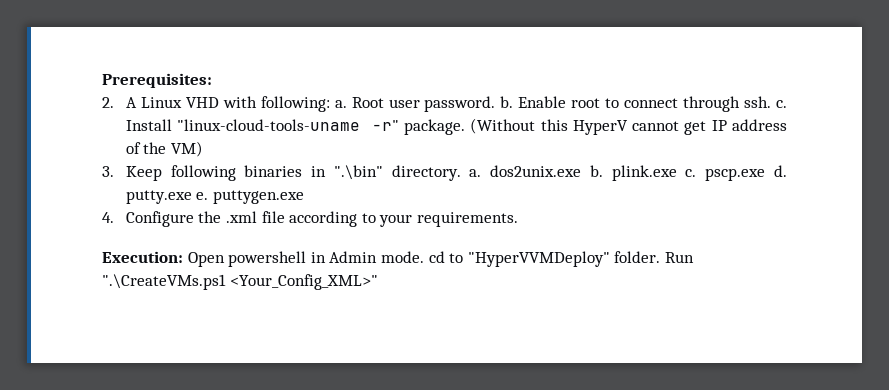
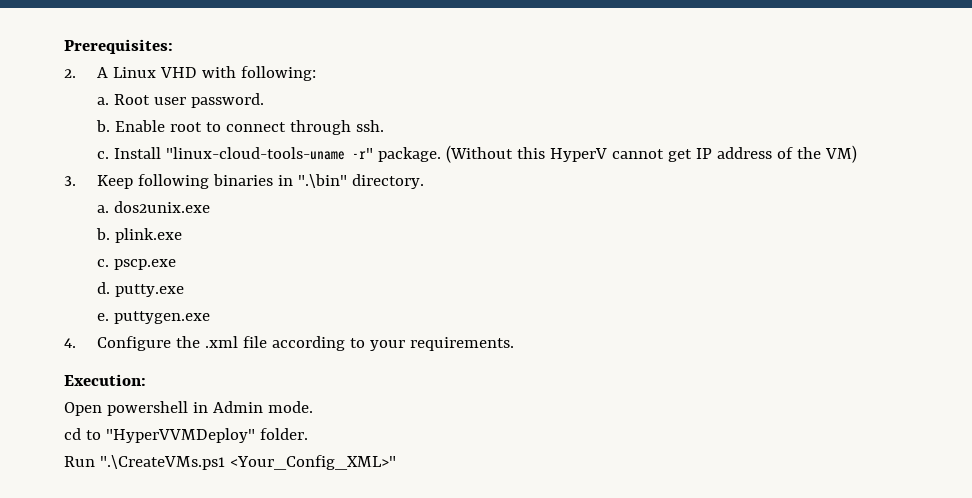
- 2. A Linux VHD with following: a.
+ 2. A Linux VHD with following:
+ a.
- Root user password. b.
+ Root user password.
+ b.
- Enable root to connect through ssh. c.
+ Enable root to connect through ssh.
+ c.
- 3. Keep following binaries in ".\bin" directory. a. dos2unix.exe b. plink.exe c. pscp.exe d. putty.exe e. puttygen.exe
+ 3. Keep following binaries in ".\bin" directory.
+ a. dos2unix.exe
+ b. plink.exe
+ c. pscp.exe
+ d. putty.exe
+ e. puttygen.exe
- Execution: Open powershell in Admin mode. cd to "HyperVVMDeploy" folder. Run ".\CreateVMs.ps1 <Your_Config_XML>"
+ Execution:
+ Open powershell in Admin mode.
+ cd to "HyperVVMDeploy" folder.
+ Run ".\CreateVMs.ps1 <Your_Config_XML>"

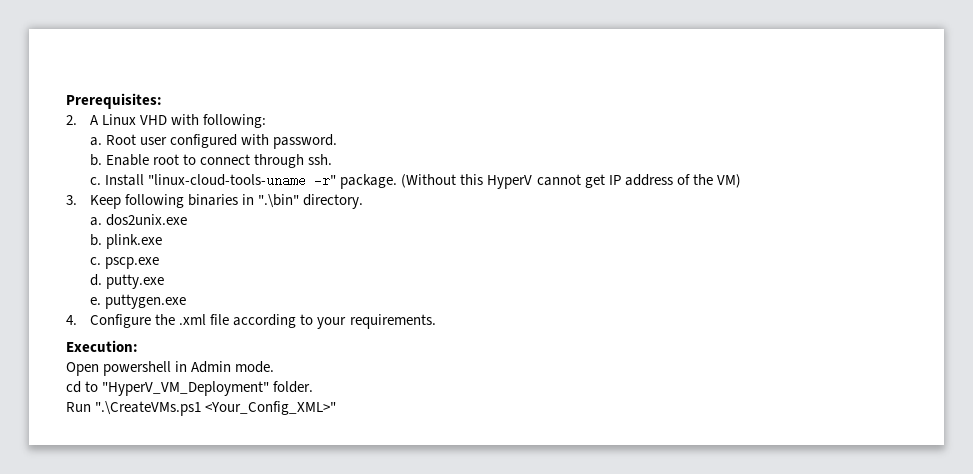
- Root user password.
+ Root user configured with password.
- cd to "HyperVVMDeploy" folder.
+ cd to "HyperV_VM_Deployment" folder.

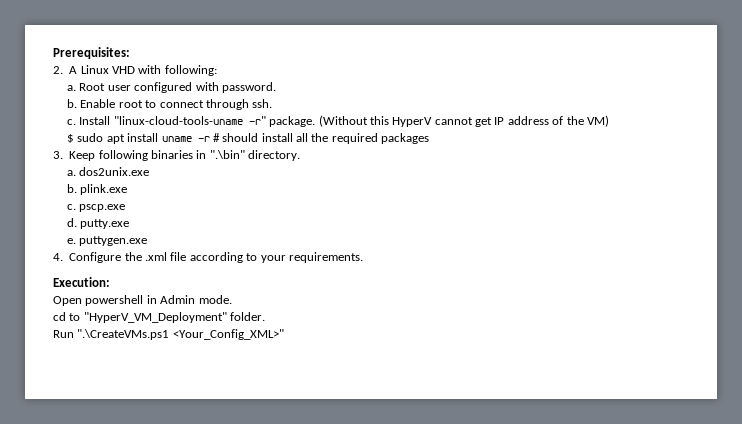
+ $ sudo apt install uname -r # should install all the required packages

